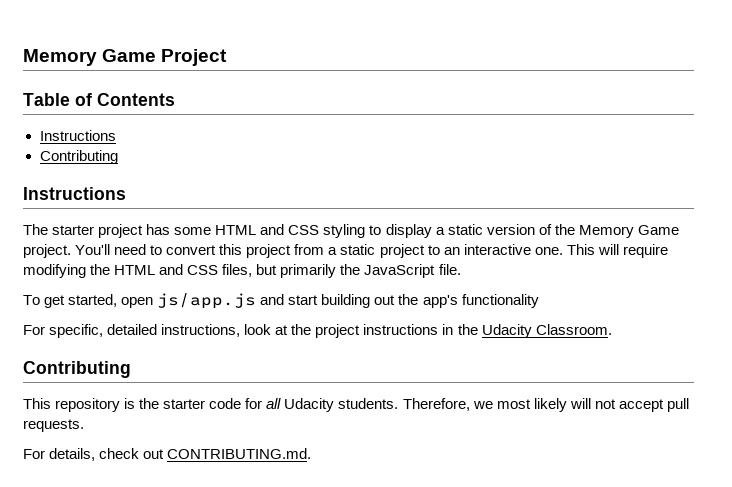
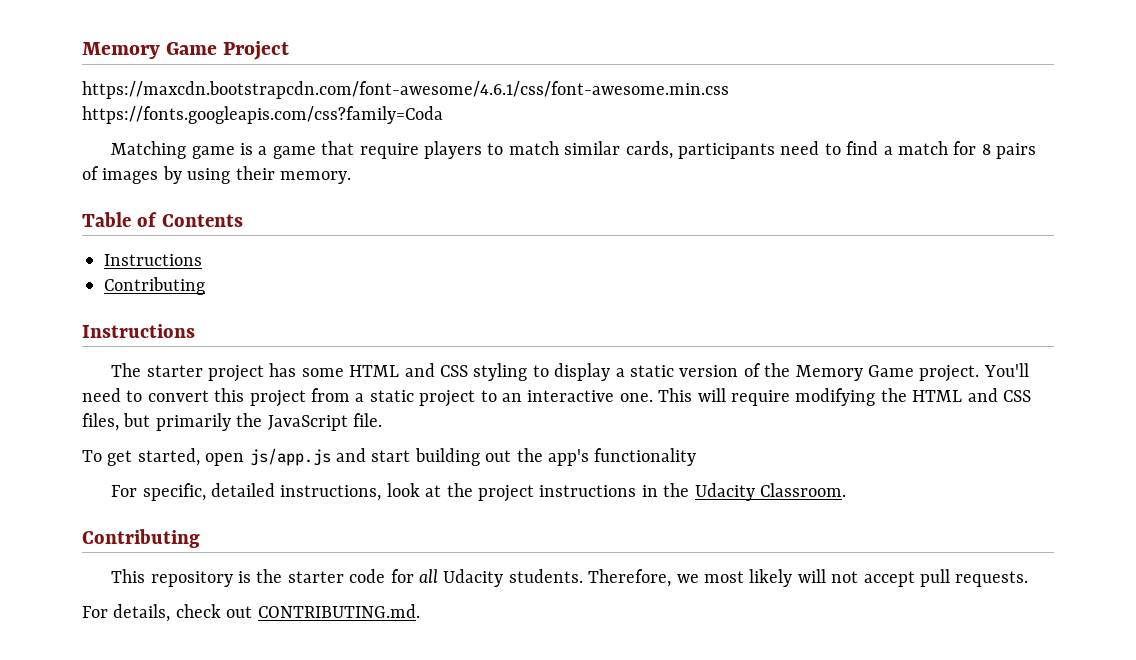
+ https://maxcdn.bootstrapcdn.com/font-awesome/4.6.1/css/font-awesome.min.css https://fonts.googleapis.com/css?family=Coda
+ Matching game is a game that require players to match similar cards, participants need to find a match for 8 pairs of images by using their memory.

